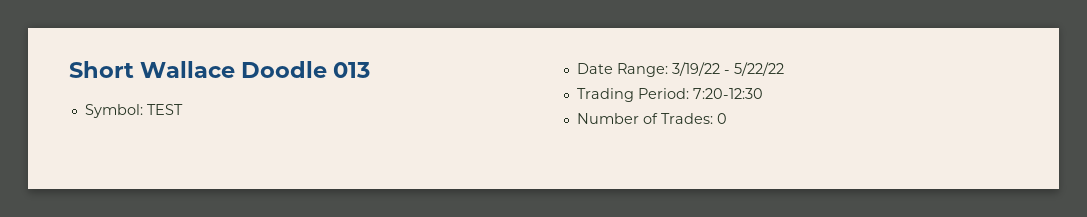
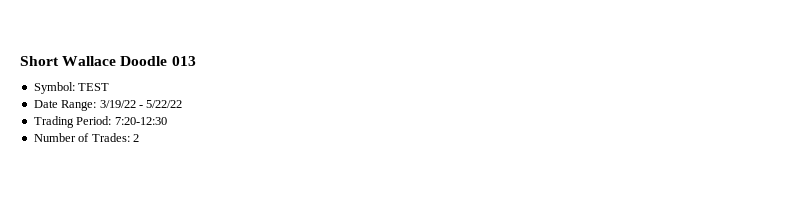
- Number of Trades: 0
+ Number of Trades: 2

